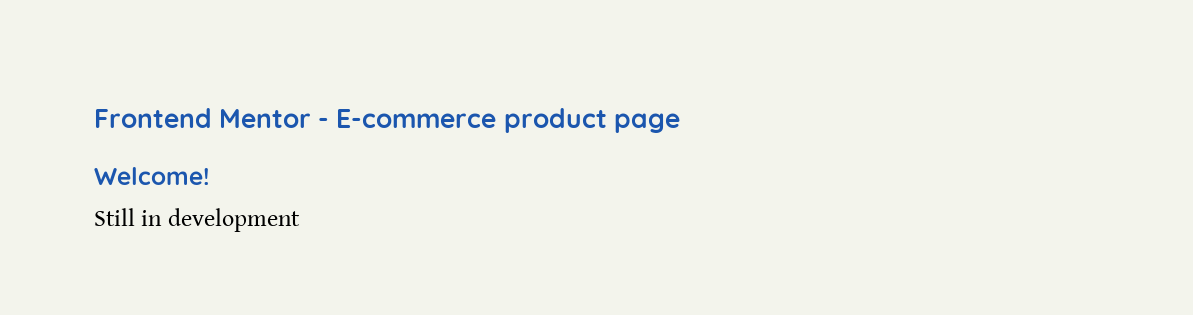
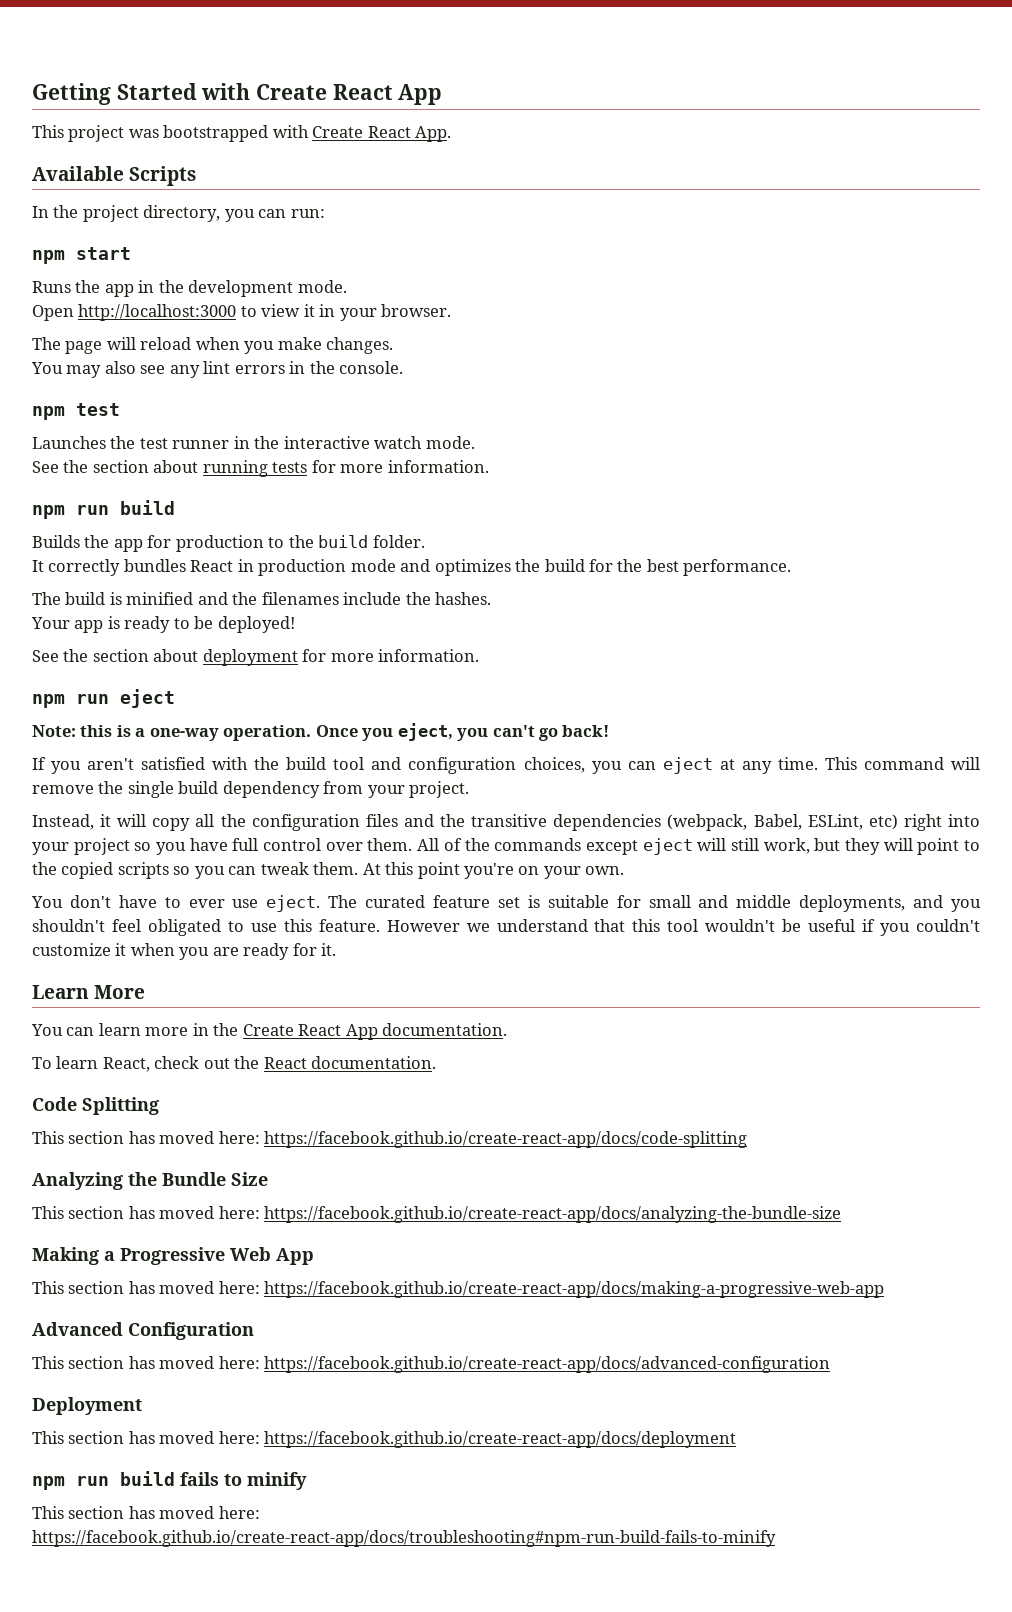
- Frontend Mentor - E-commerce product page
- Welcome!
- Still in development
+ Getting Started with Create React App
+ This project was bootstrapped with Create React App.
+ Available Scripts
+ In the project directory, you can run:
+ npm start
+ Runs the app in the development mode.
+ Open http://localhost:3000 to view it in your browser.
+ The page will reload when you make changes.
+ You may also see any lint errors in the console.
+ npm test
+ Launches the test runner in the interactive watch mode.
+ See the section about running tests for more information.
+ npm run build
+ Builds the app for production to the build folder.
+ It correctly bundles React in production mode and optimizes the build for the best performance.
+ The build is minified and the filenames include the hashes.
+ Your app is ready to be deployed!
+ See the section about deployment for more information.
+ npm run eject
+ Note: this is a one-way operation. Once you eject, you can't go back!
+ If you aren't satisfied with the build tool and configuration choices, you can eject at any time. This command will remove the single build dependency from your project.
+ Instead, it will copy all the configuration files and the transitive dependencies (webpack, Babel, ESLint, etc) right into your project so you have full control over them. All of the commands except eject will still work, but they will point to the copied scripts so you can tweak them. At this point you're on your own.
+ You don't have to ever use eject. The curated feature set is suitable for small and middle deployments, and you shouldn't feel obligated to use this feature. However we understand that this tool wouldn't be useful if you couldn't customize it when you are ready for it.
+ Learn More
+ You can learn more in the Create React App documentation.
+ To learn React, check out the React documentation.
+ Code Splitting
+ This section has moved here: https://facebook.github.io/create-react-app/docs/code-splitting
+ Analyzing the Bundle Size
+ This section has moved here: https://facebook.github.io/create-react-app/docs/analyzing-the-bundle-size
+ Making a Progressive Web App
+ This section has moved here: https://facebook.github.io/create-react-app/docs/making-a-progressive-web-app
+ Advanced Configuration
+ This section has moved here: https://facebook.github.io/create-react-app/docs/advanced-configuration
+ Deployment
+ This section has moved here: https://facebook.github.io/create-react-app/docs/deployment
+ npm run build fails to minify
+ This section has moved here: https://facebook.github.io/create-react-app/docs/troubleshooting#npm-run-build-fails-to-minify

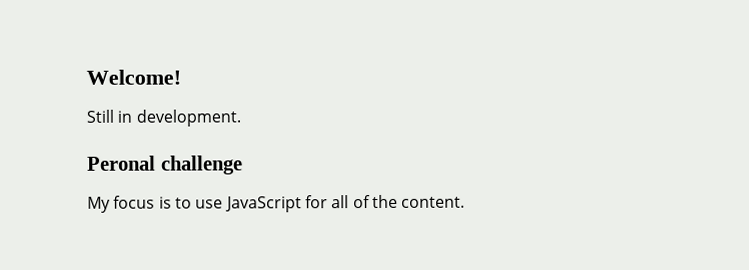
- Getting Started with Create React App
- This project was bootstrapped with Create React App.
- Available Scripts
- In the project directory, you can run:
- npm start
- Runs the app in the development mode.
- Open http://localhost:3000 to view it in your browser.
- The page will reload when you make changes.
- You may also see any lint errors in the console.
- npm test
- Launches the test runner in the interactive watch mode.
- See the section about running tests for more information.
- npm run build
- Builds the app for production to the build folder.
- It correctly bundles React in production mode and optimizes the build for the best performance.
- The build is minified and the filenames include the hashes.
- Your app is ready to be deployed!
- See the section about deployment for more information.
- npm run eject
- Note: this is a one-way operation. Once you eject, you can't go back!
- If you aren't satisfied with the build tool and configuration choices, you can eject at any time. This command will remove the single build dependency from your project.
- Instead, it will copy all the configuration files and the transitive dependencies (webpack, Babel, ESLint, etc) right into your project so you have full control over them. All of the commands except eject will still work, but they will point to the copied scripts so you can tweak them. At this point you're on your own.
- You don't have to ever use eject. The curated feature set is suitable for small and middle deployments, and you shouldn't feel obligated to use this feature. However we understand that this tool wouldn't be useful if you couldn't customize it when you are ready for it.
- Learn More
- You can learn more in the Create React App documentation.
- To learn React, check out the React documentation.
- Code Splitting
- This section has moved here: https://facebook.github.io/create-react-app/docs/code-splitting
- Analyzing the Bundle Size
- This section has moved here: https://facebook.github.io/create-react-app/docs/analyzing-the-bundle-size
- Making a Progressive Web App
- This section has moved here: https://facebook.github.io/create-react-app/docs/making-a-progressive-web-app
- Advanced Configuration
- This section has moved here: https://facebook.github.io/create-react-app/docs/advanced-configuration
- Deployment
- This section has moved here: https://facebook.github.io/create-react-app/docs/deployment
- npm run build fails to minify
- This section has moved here: https://facebook.github.io/create-react-app/docs/troubleshooting#npm-run-build-fails-to-minify
+ Welcome!
+ Still in development.
+ Peronal challenge
+ My focus is to use JavaScript for all of the content.

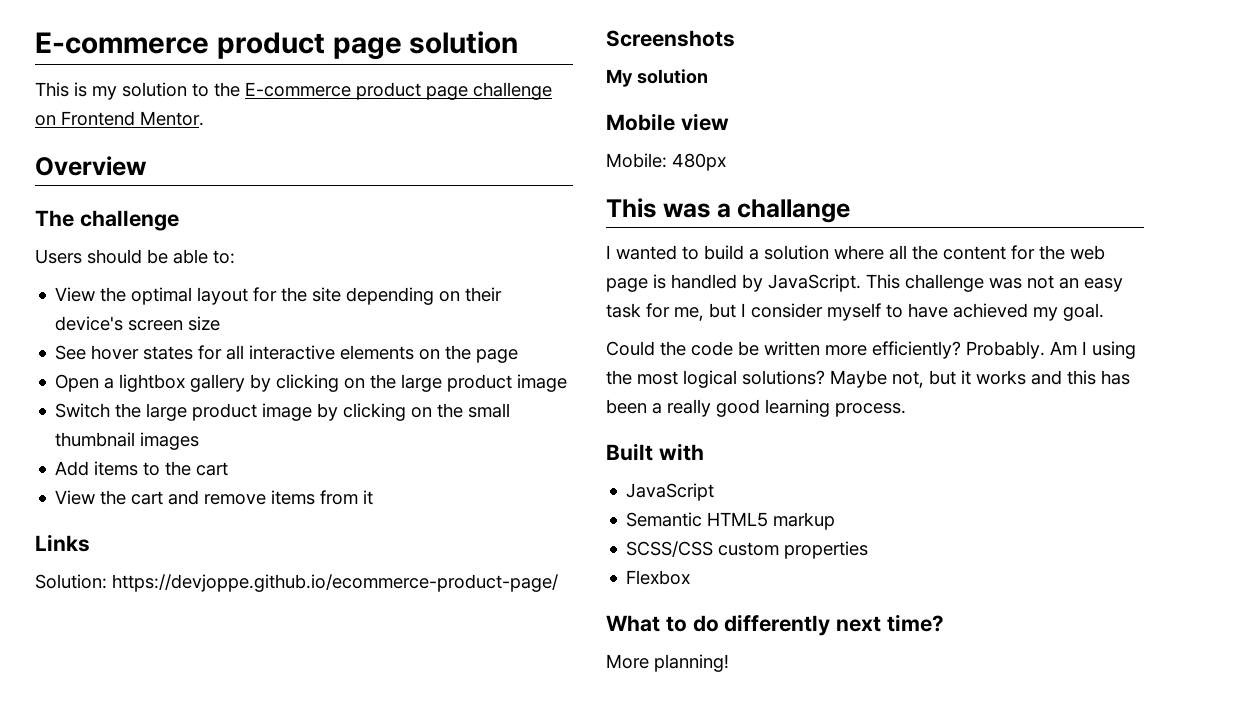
- Welcome!
- Still in development.
- Peronal challenge
- My focus is to use JavaScript for all of the content.
+ E-commerce product page solution
+ This is my solution to the E-commerce product page challenge on Frontend Mentor.
+ Overview
+ The challenge
+ Users should be able to:
+ View the optimal layout for the site depending on their device's screen size
+ See hover states for all interactive elements on the page
+ Open a lightbox gallery by clicking on the large product image
+ Switch the large product image by clicking on the small thumbnail images
+ Add items to the cart
+ View the cart and remove items from it
+ Links
+ Solution: https://devjoppe.github.io/ecommerce-product-page/
+ Screenshots
+ My solution
+ Mobile view
+ Mobile: 480px
+ This was a challange
+ I wanted to build a solution where all the content for the web page is handled by JavaScript. This challenge was not an easy task for me, but I consider myself to have achieved my goal.
+ Could the code be written more efficiently? Probably. Am I using the most logical solutions? Maybe not, but it works and this has been a really good learning process.
+ Built with
+ JavaScript
+ Semantic HTML5 markup
+ SCSS/CSS custom properties
+ Flexbox
+ What to do differently next time?
+ More planning!

